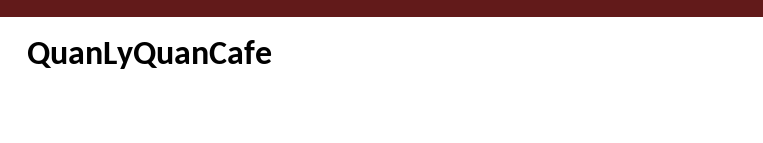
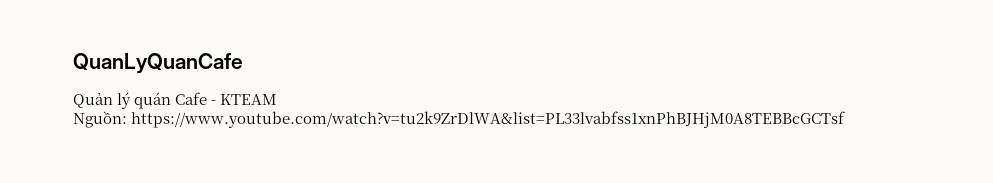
+ Quản lý quán Cafe - KTEAM
+ Nguồn: https://www.youtube.com/watch?v=tu2k9ZrDlWA&list=PL33lvabfss1xnPhBJHjM0A8TEBBcGCTsf

